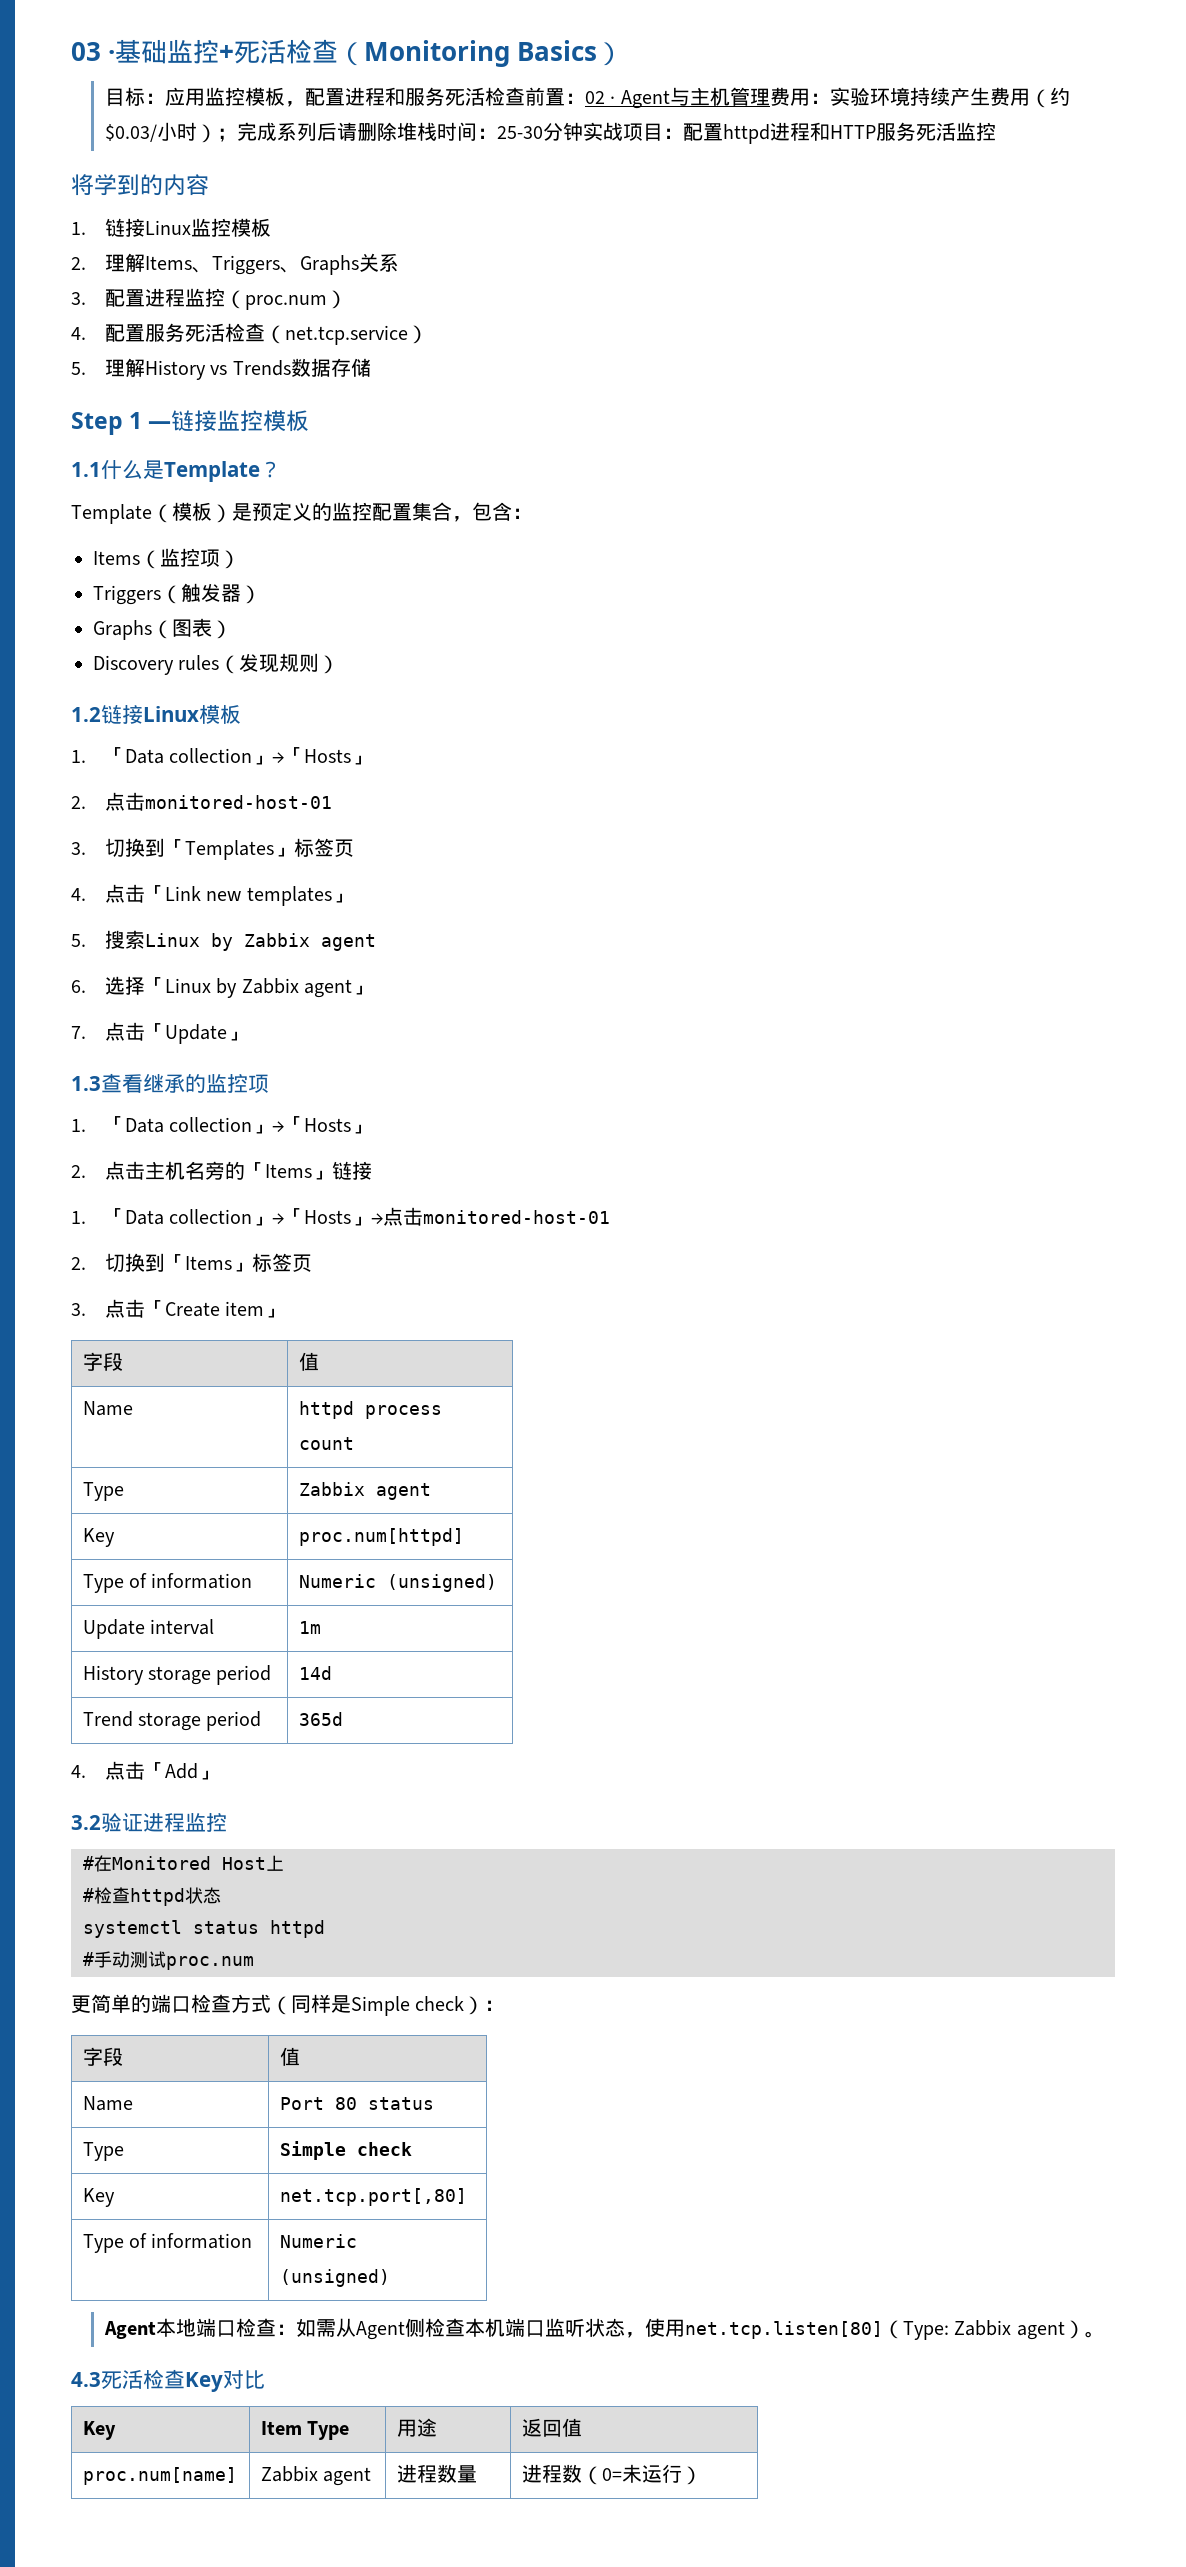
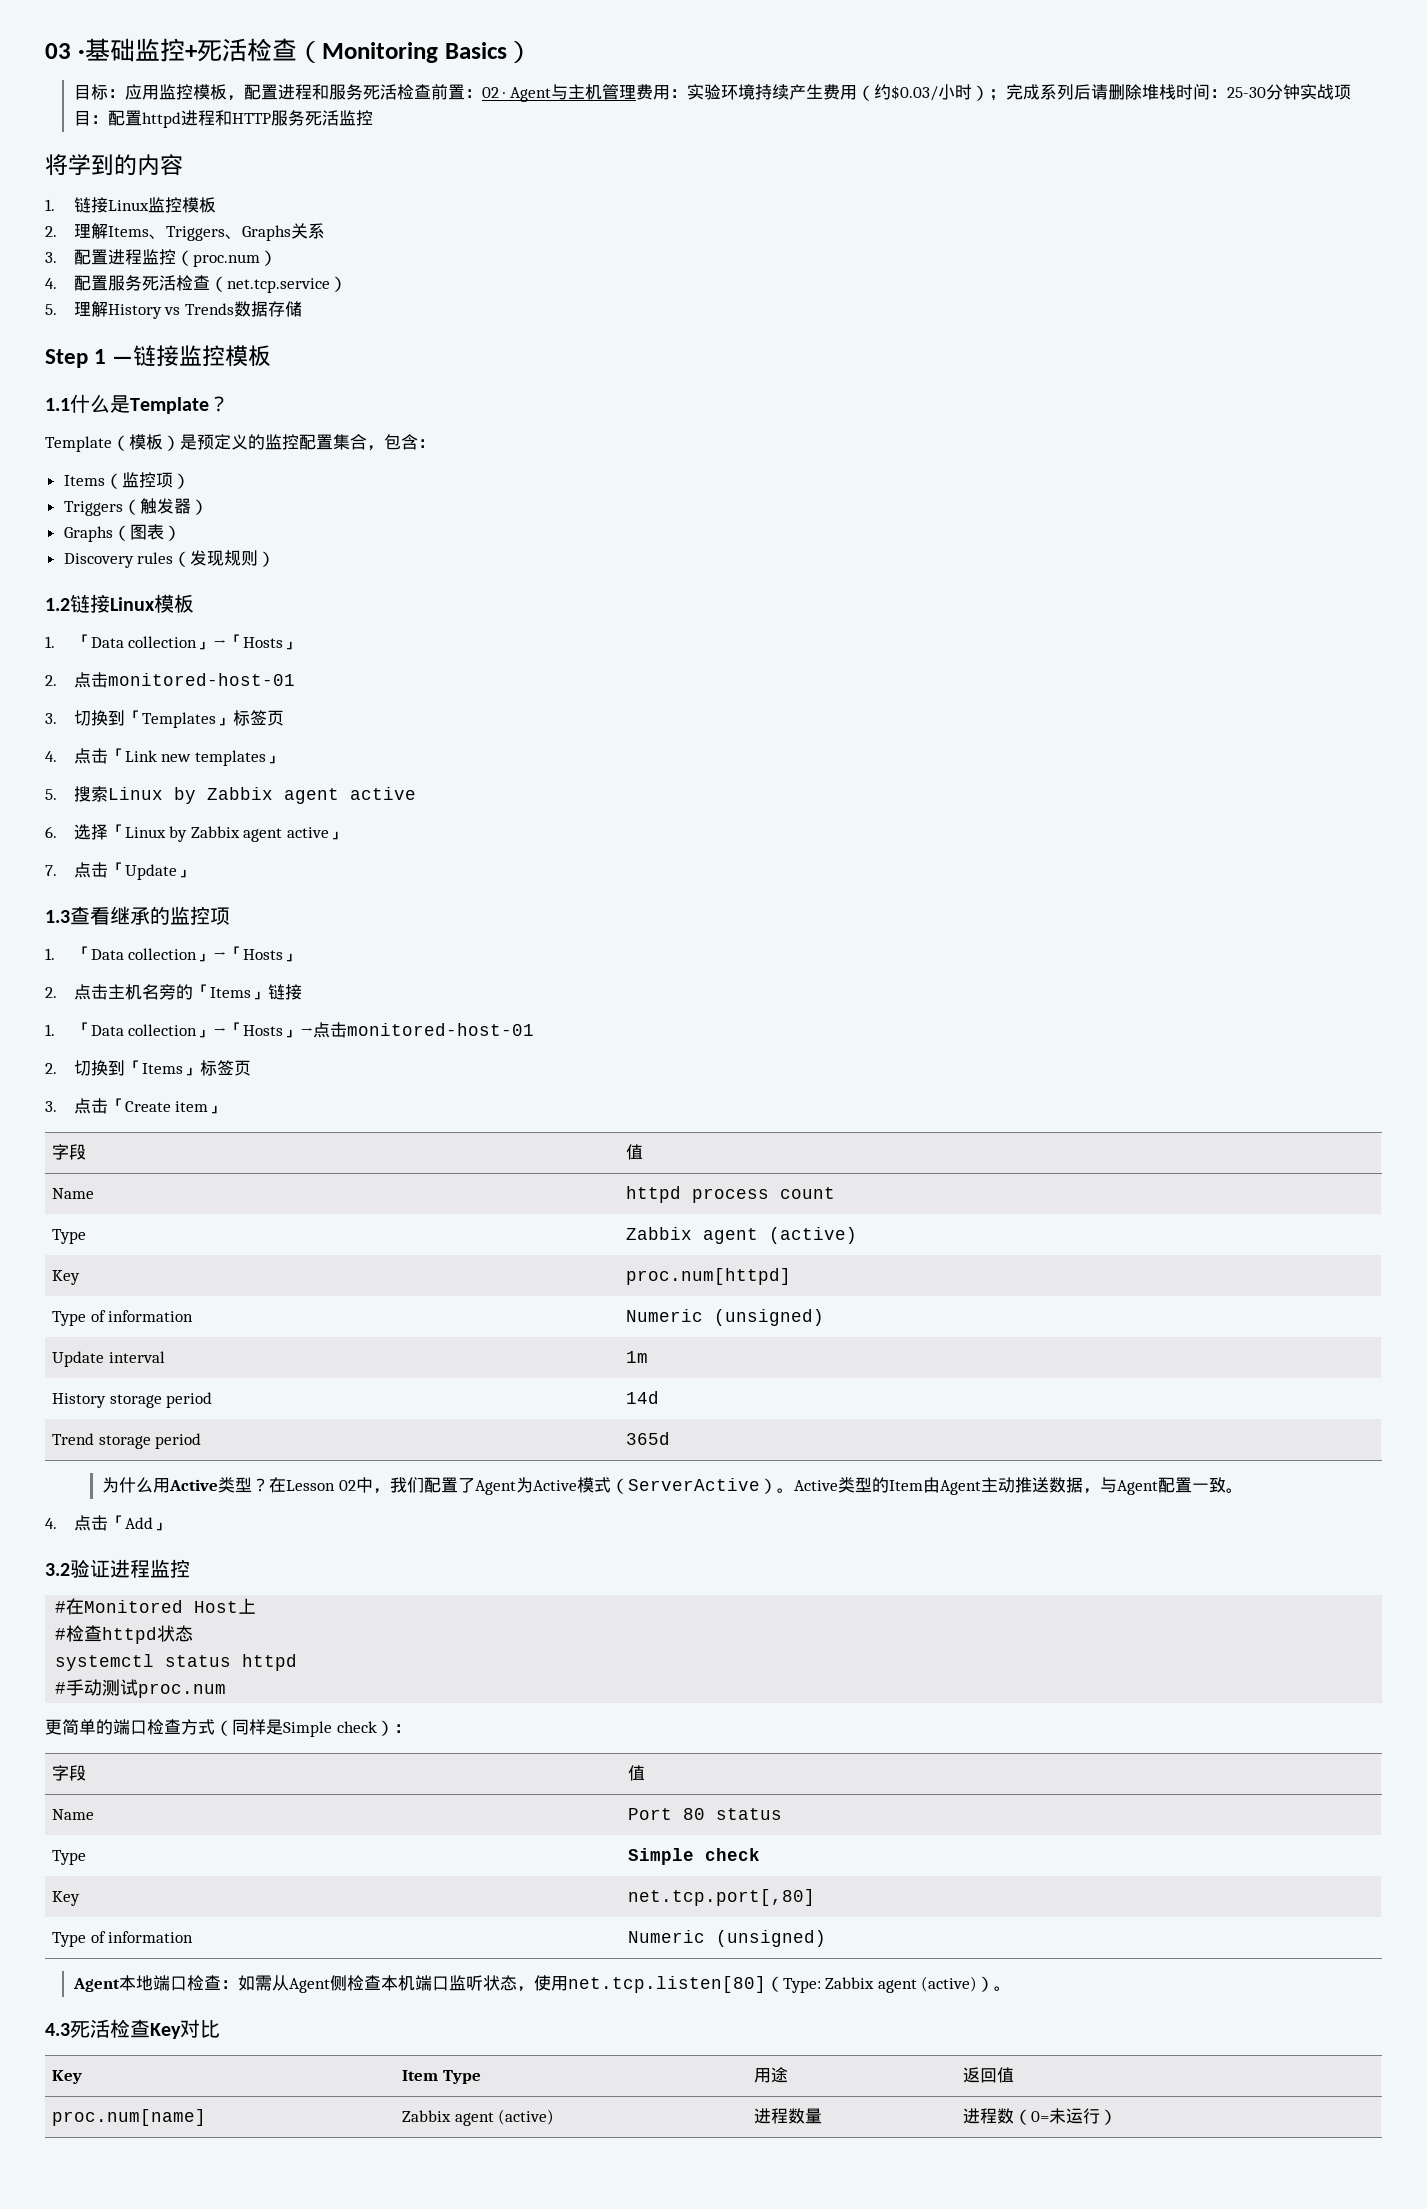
- 5.搜索Linux by Zabbix agent
+ 5.搜索Linux by Zabbix agent active
- 6.选择「Linux by Zabbix agent」
+ 6.选择「Linux by Zabbix agent active」
- Type | Zabbix agent
+ Type | Zabbix agent (active)
+ 为什么用Active类型？在Lesson 02中，我们配置了Agent为Active模式（ServerActive）。Active类型的Item由Agent主动推送数据，与Agent配置一致。
- Agent本地端口检查：如需从Agent侧检查本机端口监听状态，使用net.tcp.listen[80]（Type: Zabbix agent）。
+ Agent本地端口检查：如需从Agent侧检查本机端口监听状态，使用net.tcp.listen[80]（Type: Zabbix agent (active)）。
- proc.num[name] | Zabbix agent | 进程数量 | 进程数（0=未运行）
+ proc.num[name] | Zabbix agent (active) | 进程数量 | 进程数（0=未运行）

